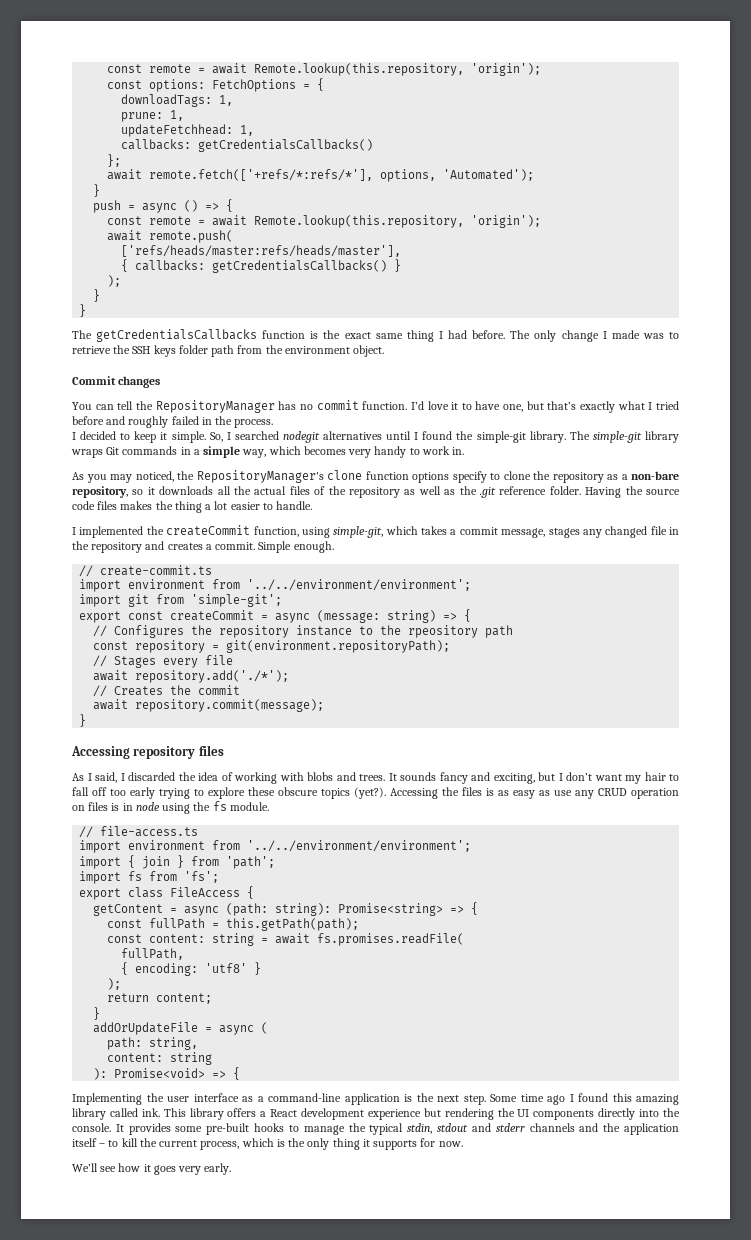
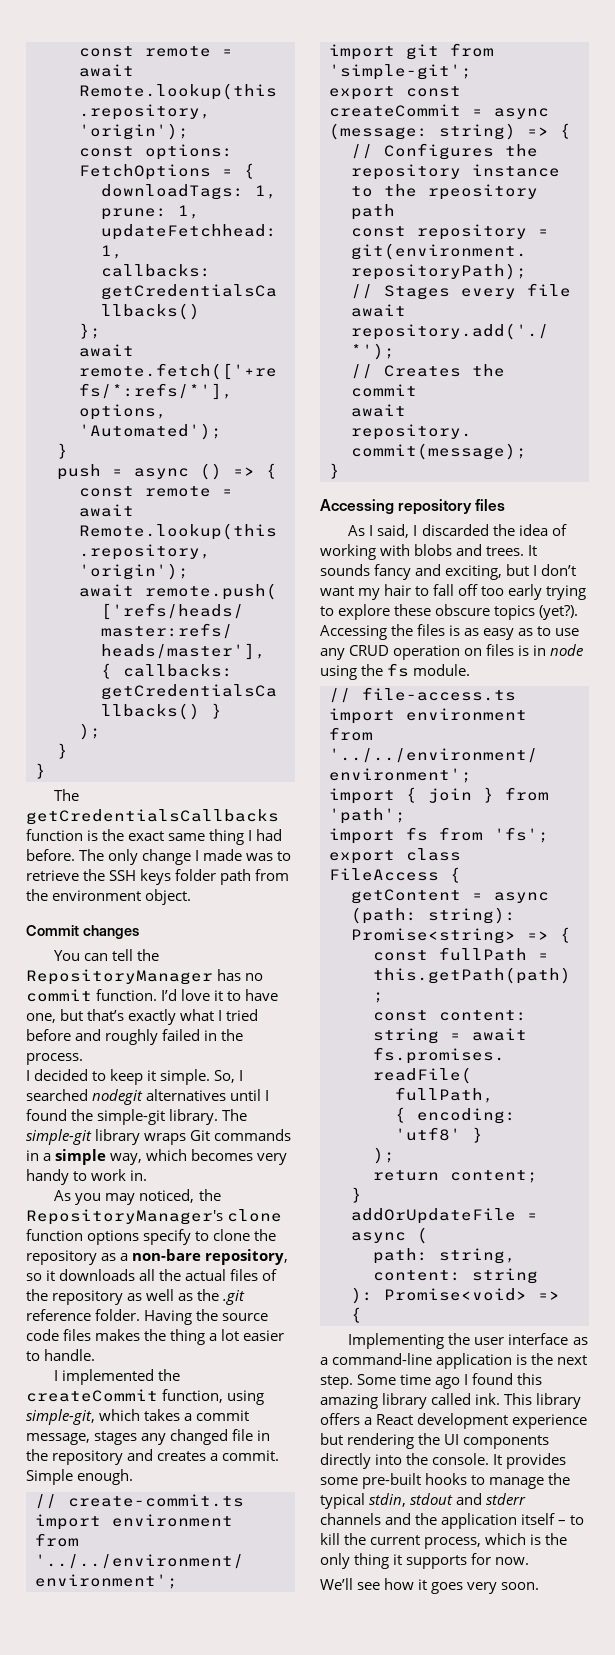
- Accessing the files is as easy as use any CRUD operation on files is in node using the fs module.
+ Accessing the files is as easy as to use any CRUD operation on files is in node using the fs module.
- We’ll see how it goes very early.
+ We’ll see how it goes very soon.

